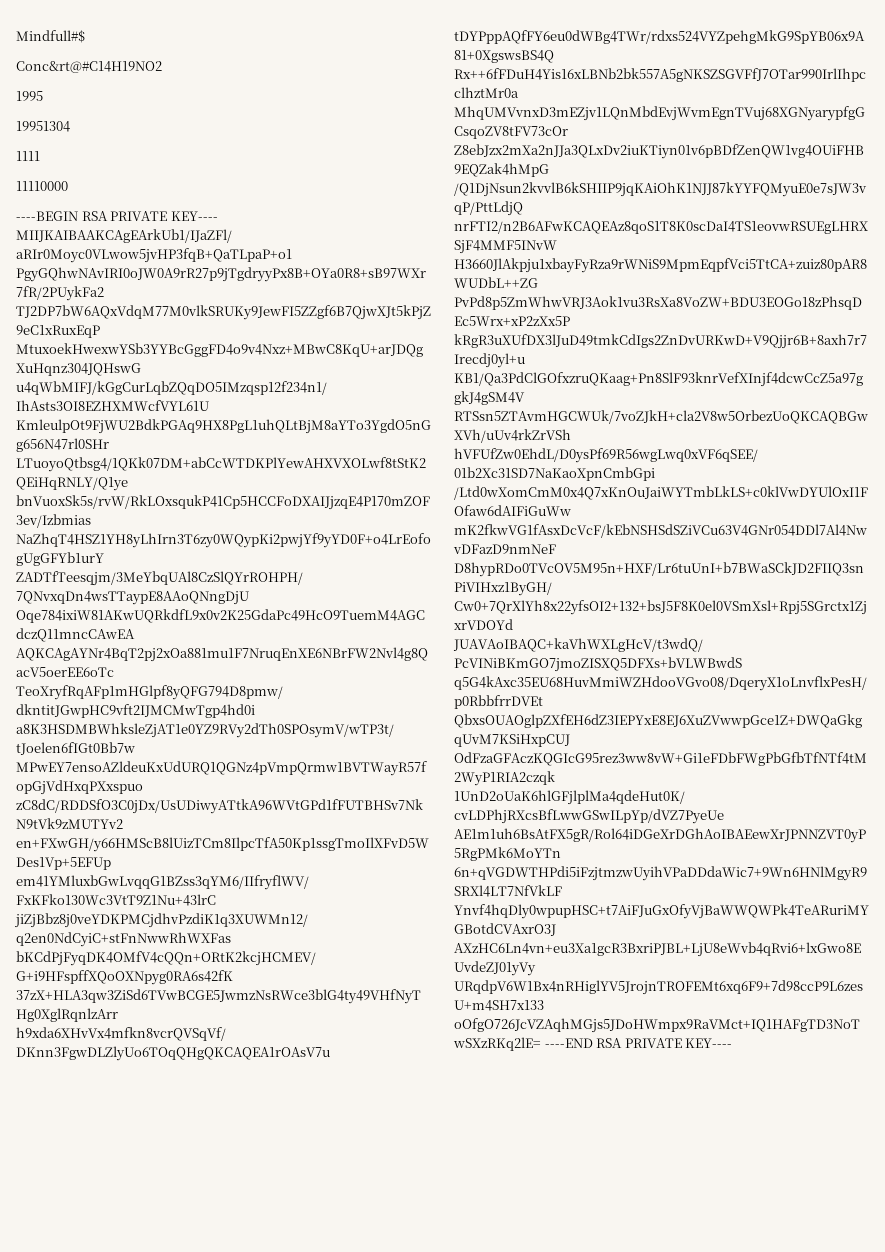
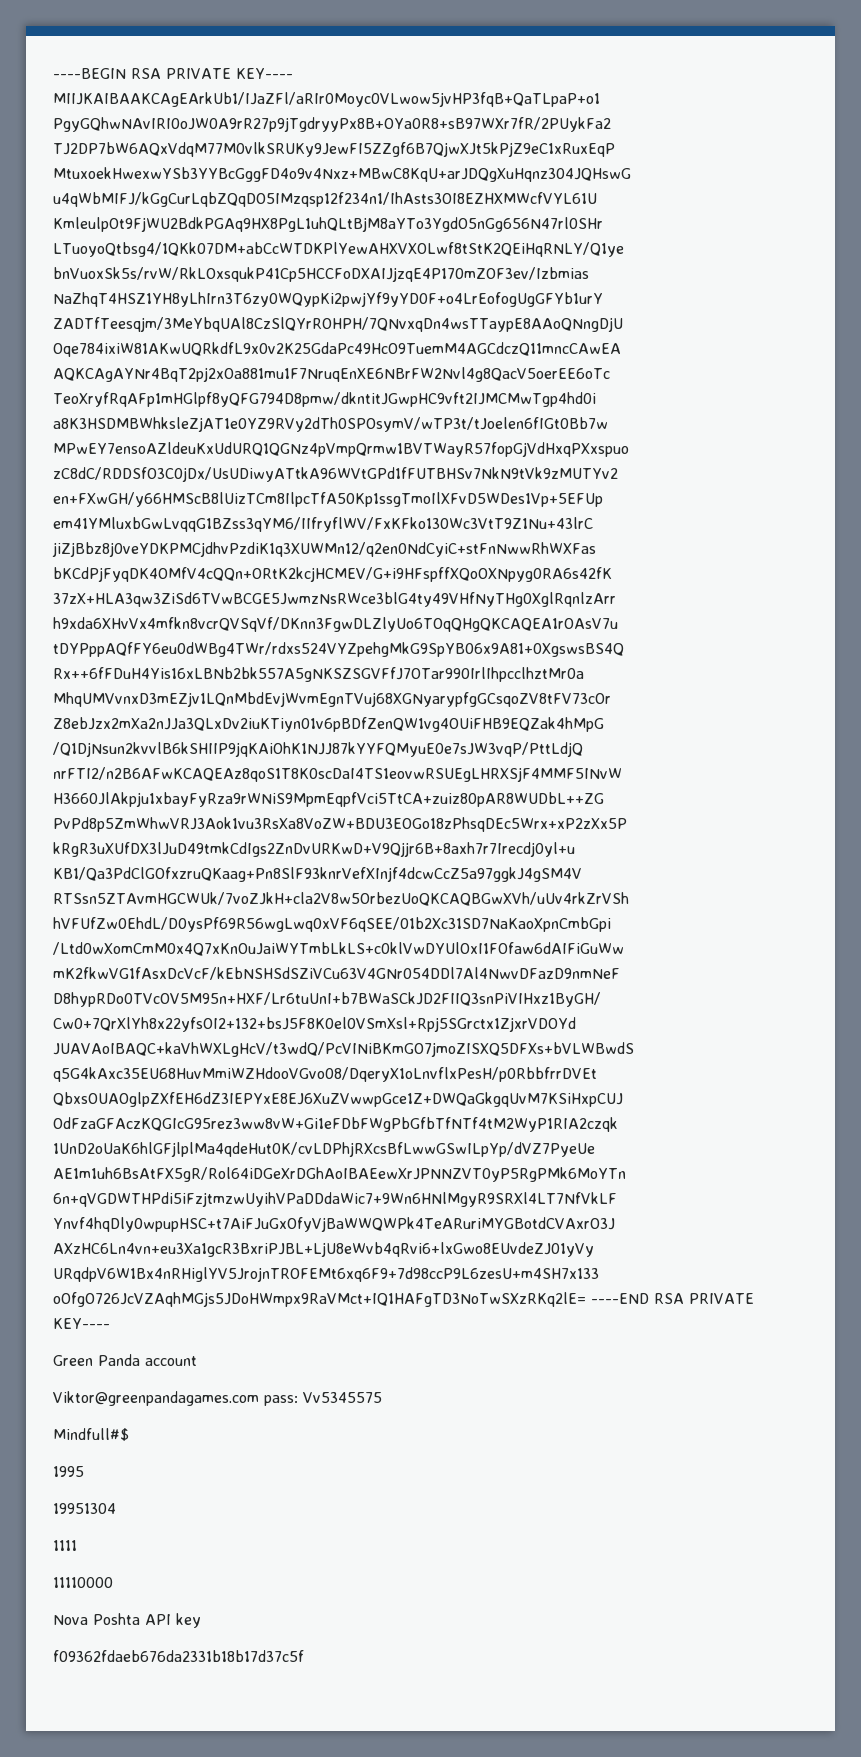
- Mindfull#$
- Conc&rt@#C14H19NO2
- 1995
- 19951304
- 1111
- 11110000
+ Green Panda account
+ Viktor@greenpandagames.com pass: Vv5345575
+ Mindfull#$
+ 1995
+ 19951304
+ 1111
+ 11110000
+ Nova Poshta API key
+ f09362fdaeb676da2331b18b17d37c5f

